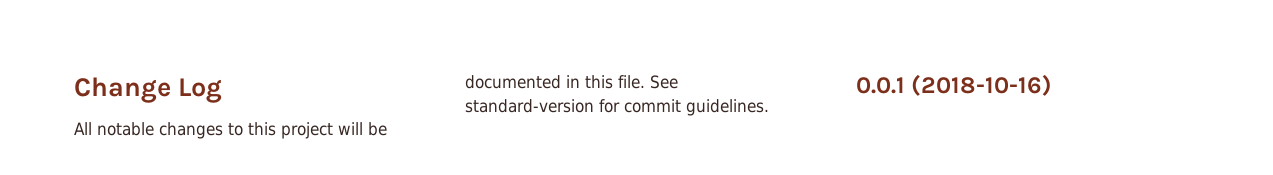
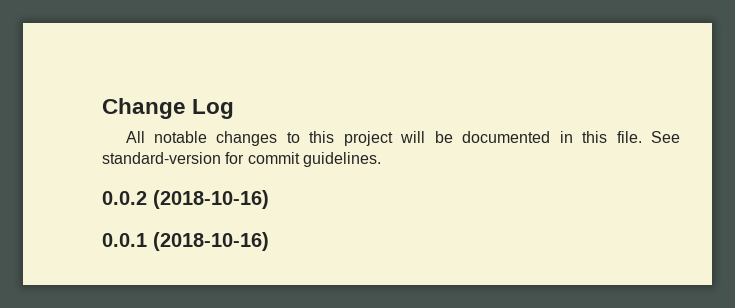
+ 0.0.2 (2018-10-16)

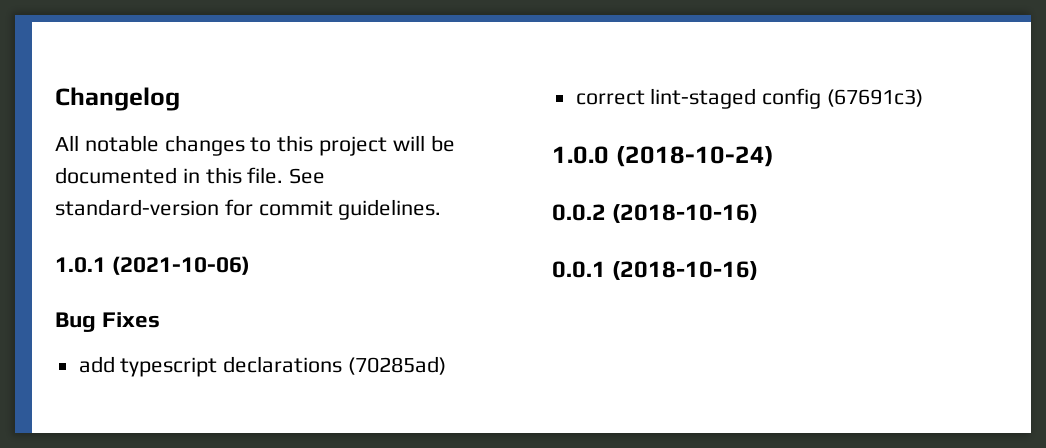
- Change Log
+ Changelog
+ 1.0.1 (2021-10-06)
+ Bug Fixes
+ add typescript declarations (70285ad)
+ correct lint-staged config (67691c3)
+ 1.0.0 (2018-10-24)

